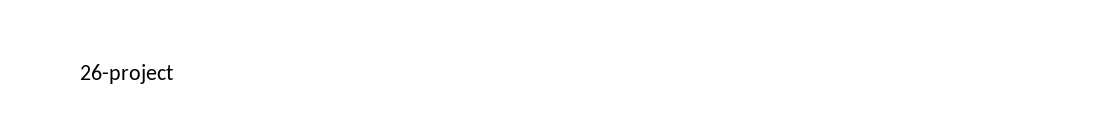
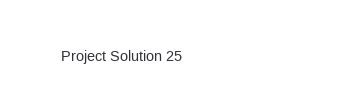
- 26-project
+ Project Solution 25

